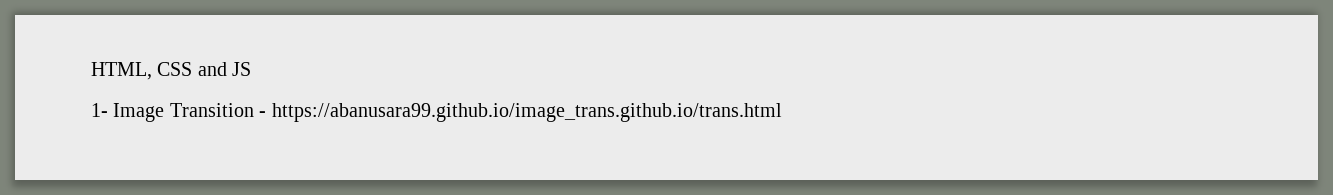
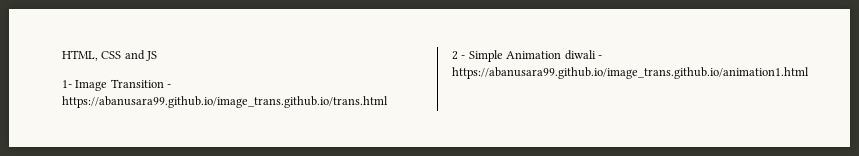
+ 2 - Simple Animation diwali - https://abanusara99.github.io/image_trans.github.io/animation1.html

